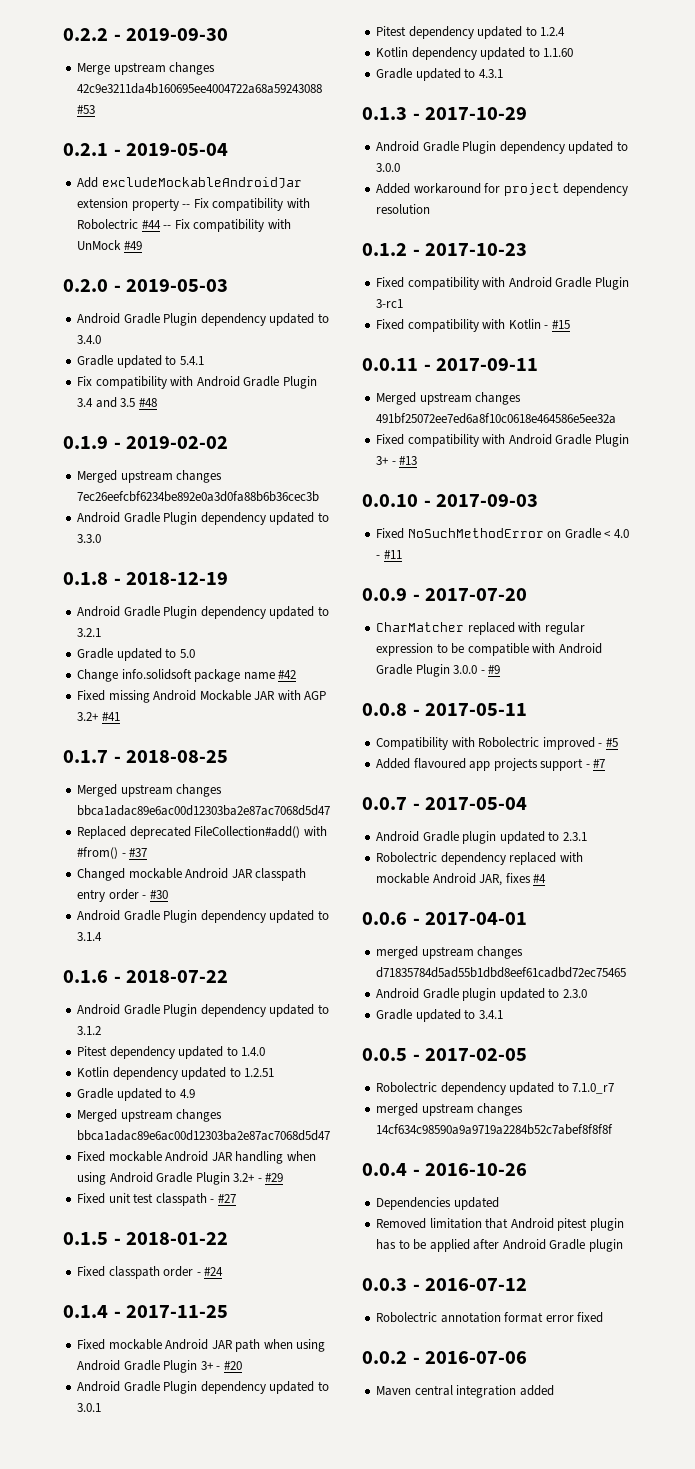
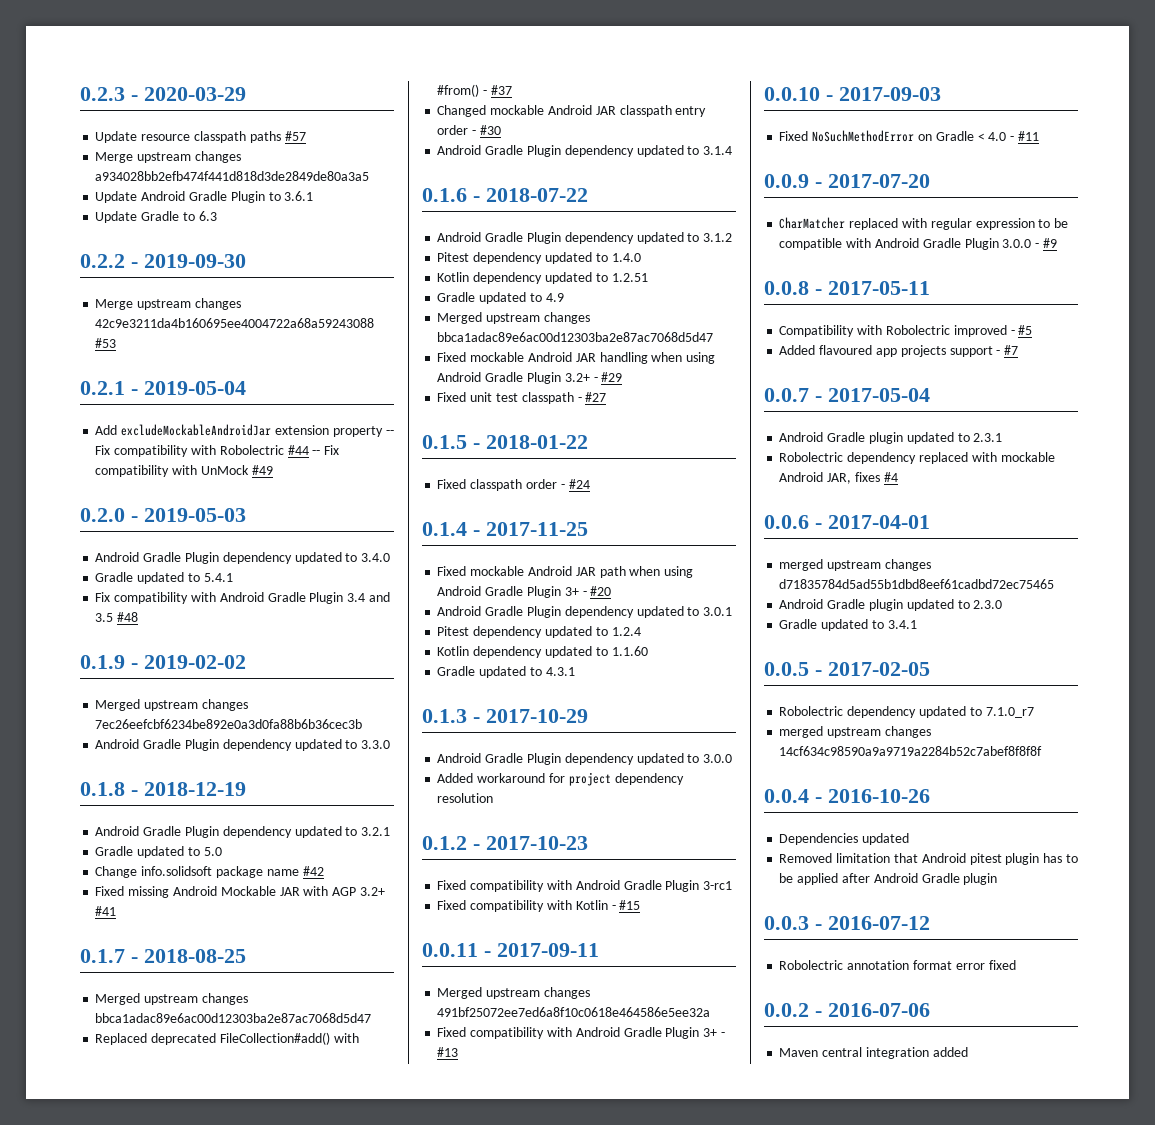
+ 0.2.3 - 2020-03-29
+ Update resource classpath paths #57
+ Merge upstream changes a934028bb2efb474f441d818d3de2849de80a3a5
+ Update Android Gradle Plugin to 3.6.1
+ Update Gradle to 6.3

